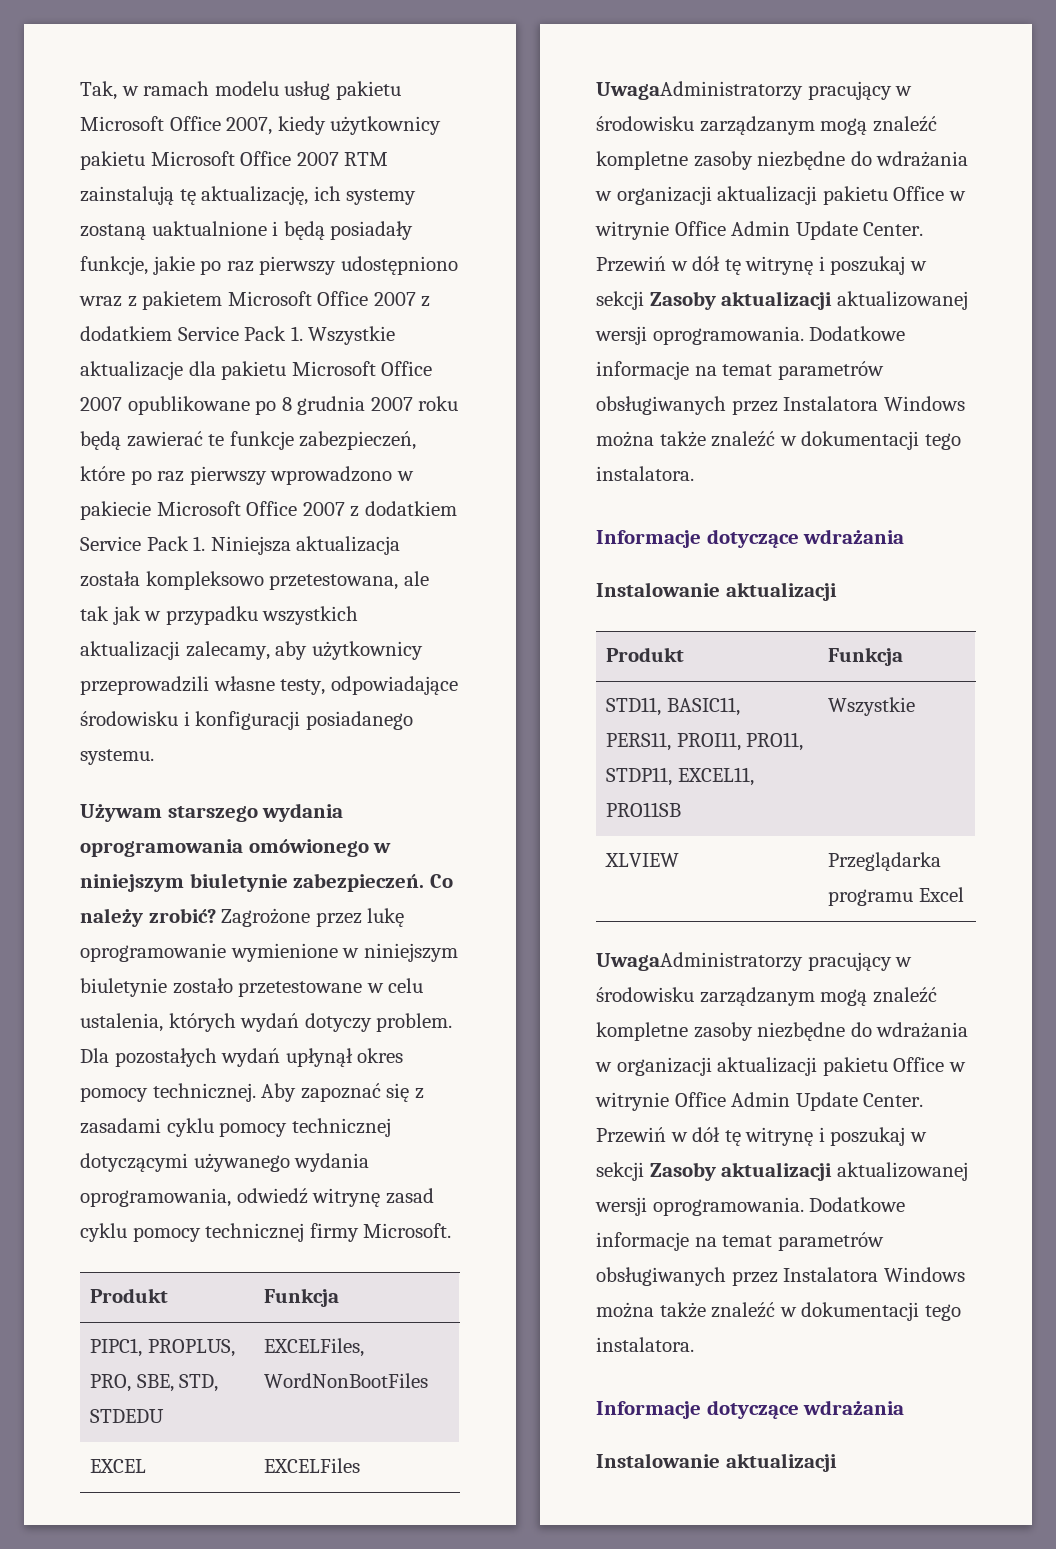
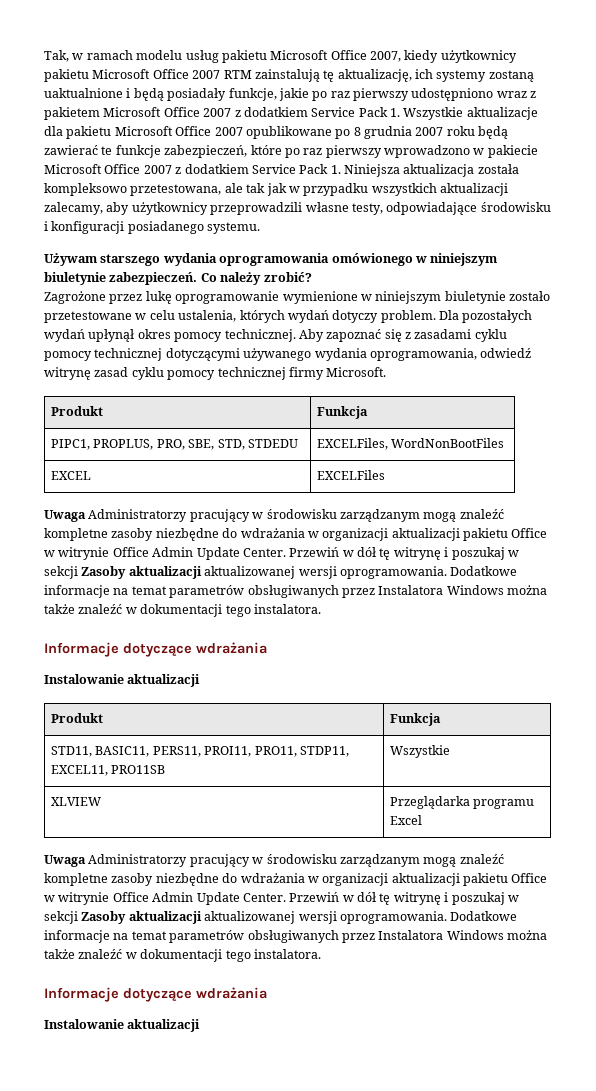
- Co należy zrobić? Zagrożone przez lukę oprogramowanie wymienione w niniejszym biuletynie zostało przetestowane w celu ustalenia, których wydań dotyczy problem.
+ Co należy zrobić?
+ Zagrożone przez lukę oprogramowanie wymienione w niniejszym biuletynie zostało przetestowane w celu ustalenia, których wydań dotyczy problem.
  EXCEL | EXCELFiles
- UwagaAdministratorzy pracujący w środowisku zarządzanym mogą znaleźć kompletne zasoby niezbędne do wdrażania w organizacji aktualizacji pakietu Office w witrynie Office Admin Update Center.
+ Uwaga Administratorzy pracujący w środowisku zarządzanym mogą znaleźć kompletne zasoby niezbędne do wdrażania w organizacji aktualizacji pakietu Office w witrynie Office Admin Update Center.
  XLVIEW | Przeglądarka programu Excel
- UwagaAdministratorzy pracujący w środowisku zarządzanym mogą znaleźć kompletne zasoby niezbędne do wdrażania w organizacji aktualizacji pakietu Office w witrynie Office Admin Update Center.
+ Uwaga Administratorzy pracujący w środowisku zarządzanym mogą znaleźć kompletne zasoby niezbędne do wdrażania w organizacji aktualizacji pakietu Office w witrynie Office Admin Update Center.

